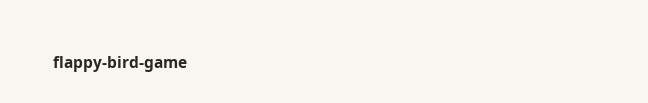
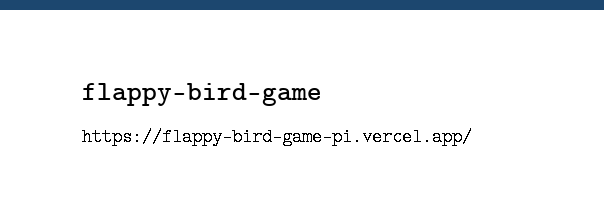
+ https://flappy-bird-game-pi.vercel.app/

